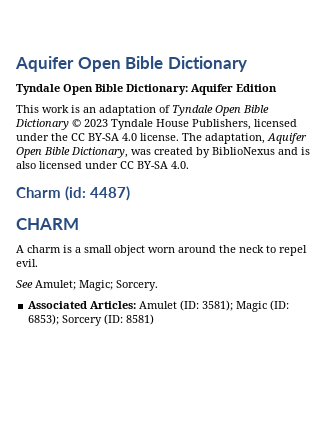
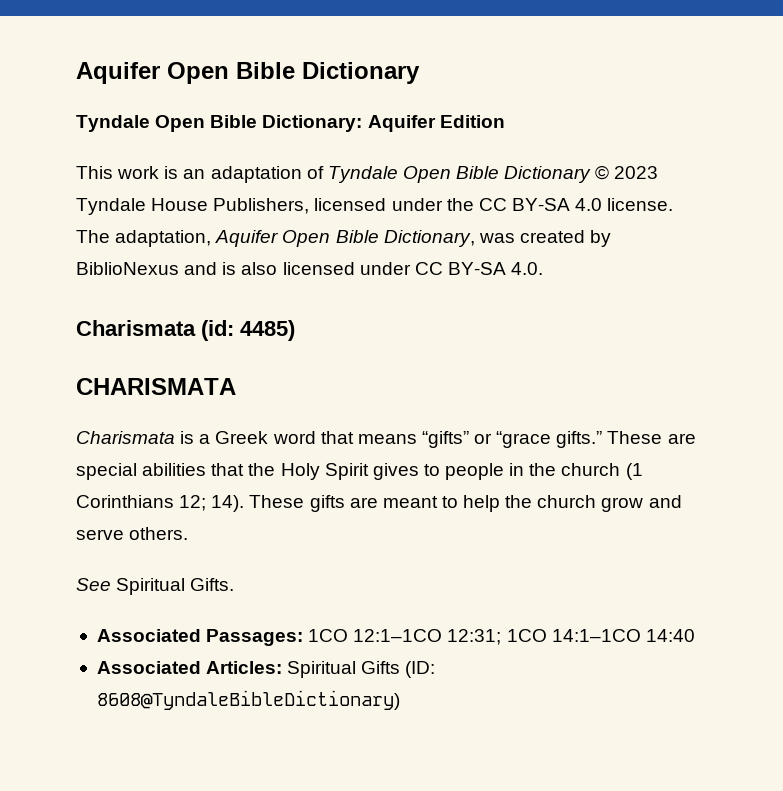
- Charm (id: 4487)
- CHARM
- A charm is a small object worn around the neck to repel evil.
- See Amulet; Magic; Sorcery.
- Associated Articles: Amulet (ID: 3581); Magic (ID: 6853); Sorcery (ID: 8581)
+ Charismata (id: 4485)
+ CHARISMATA
+ Charismata is a Greek word that means “gifts” or “grace gifts.” These are special abilities that the Holy Spirit gives to people in the church (1 Corinthians 12; 14). These gifts are meant to help the church grow and serve others.
+ See Spiritual Gifts.
+ Associated Passages: 1CO 12:1–1CO 12:31; 1CO 14:1–1CO 14:40
+ Associated Articles: Spiritual Gifts (ID: 8608@TyndaleBibleDictionary)

